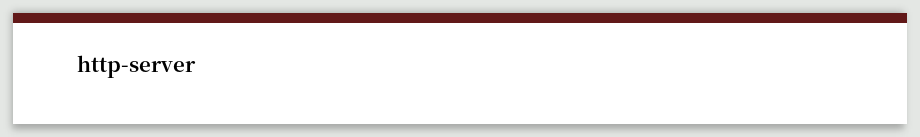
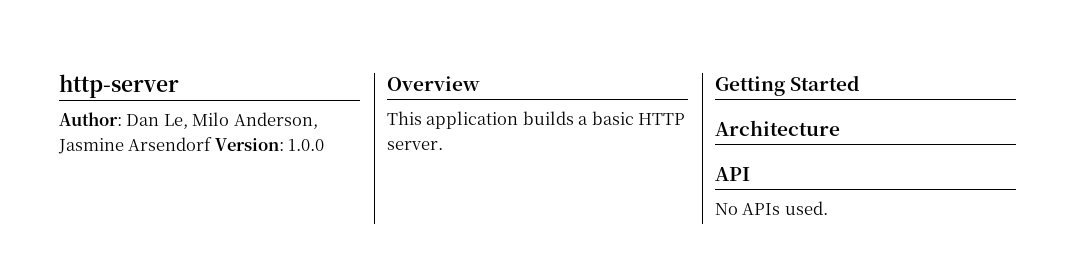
+ Author: Dan Le, Milo Anderson, Jasmine Arsendorf Version: 1.0.0
+ Overview
+ This application builds a basic HTTP server.
+ Getting Started
+ Architecture
+ API
+ No APIs used.

